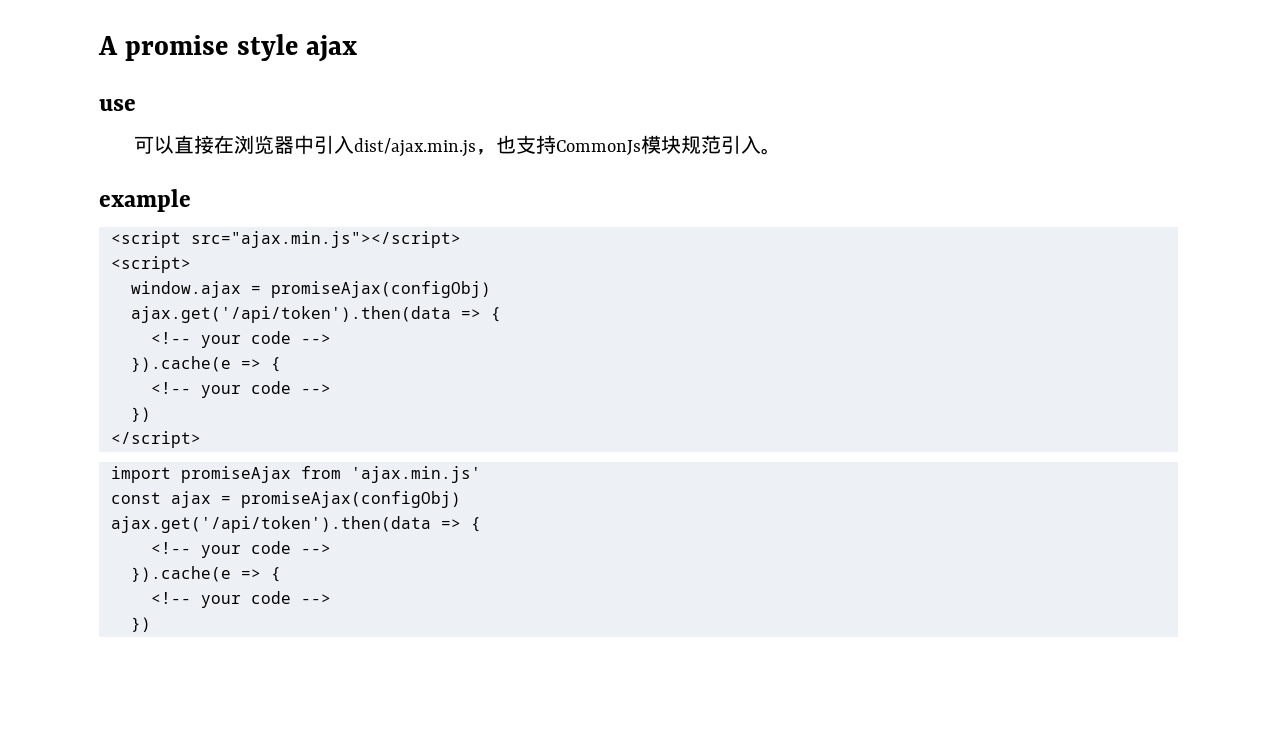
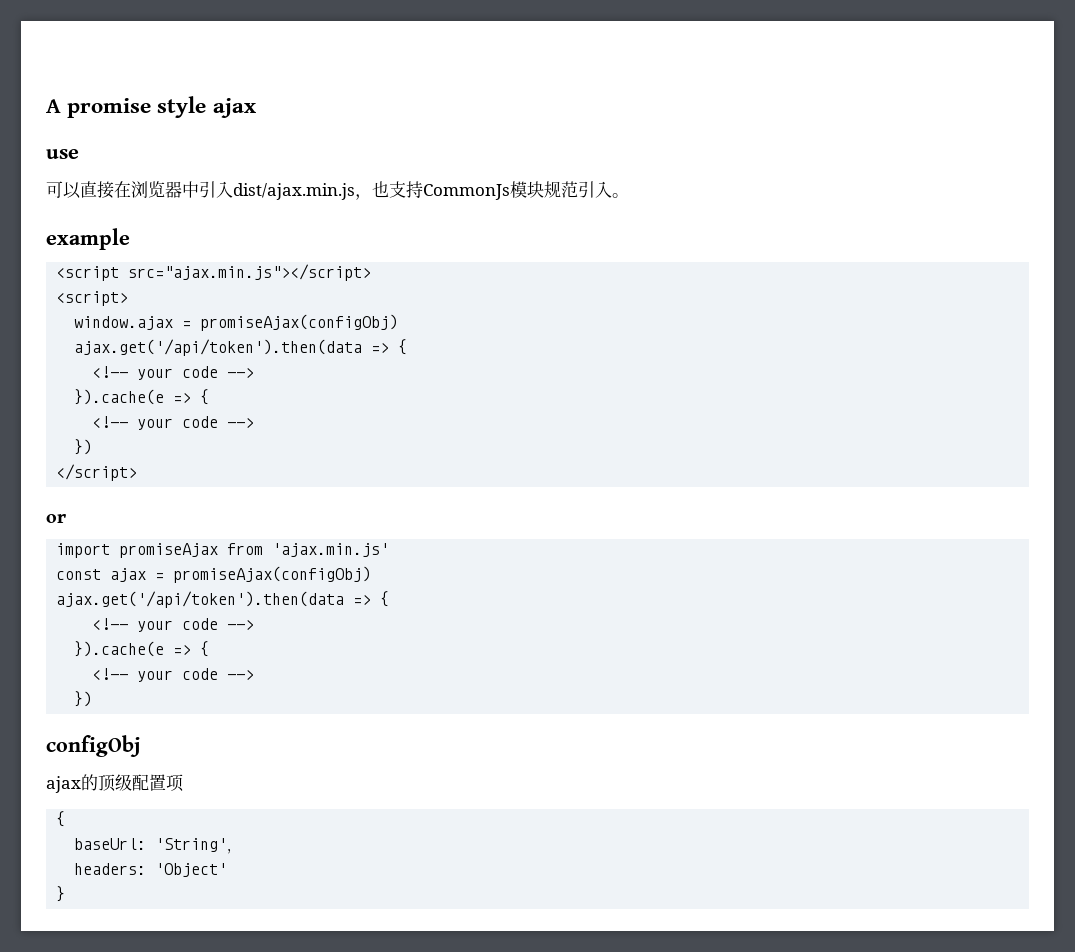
+ or
+ configObj
+ ajax的顶级配置项
+ {
+ baseUrl: 'String'，
+ headers: 'Object'
+ }

